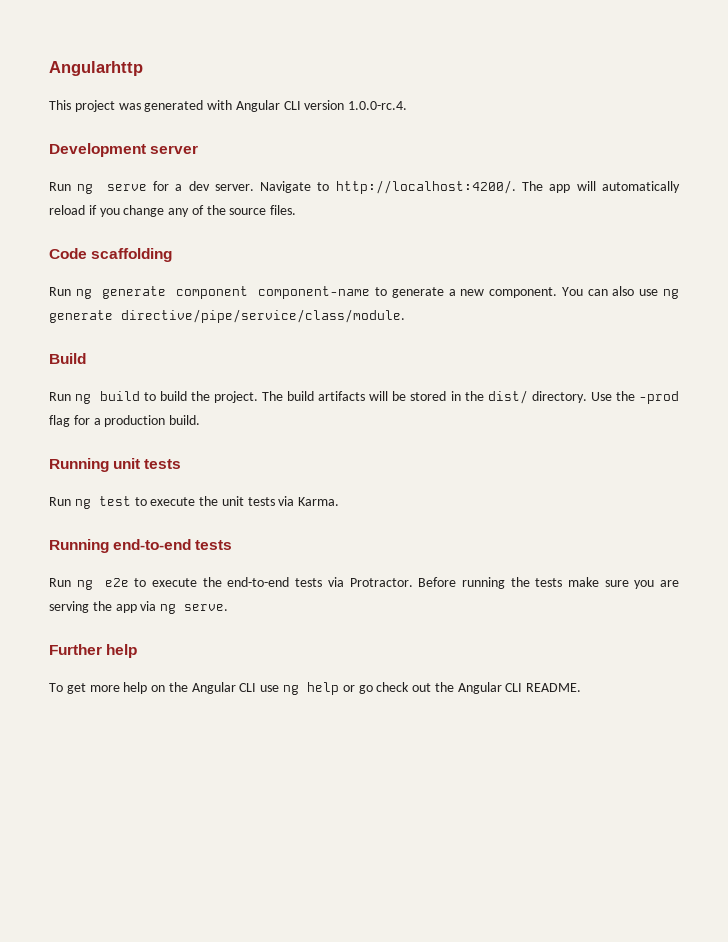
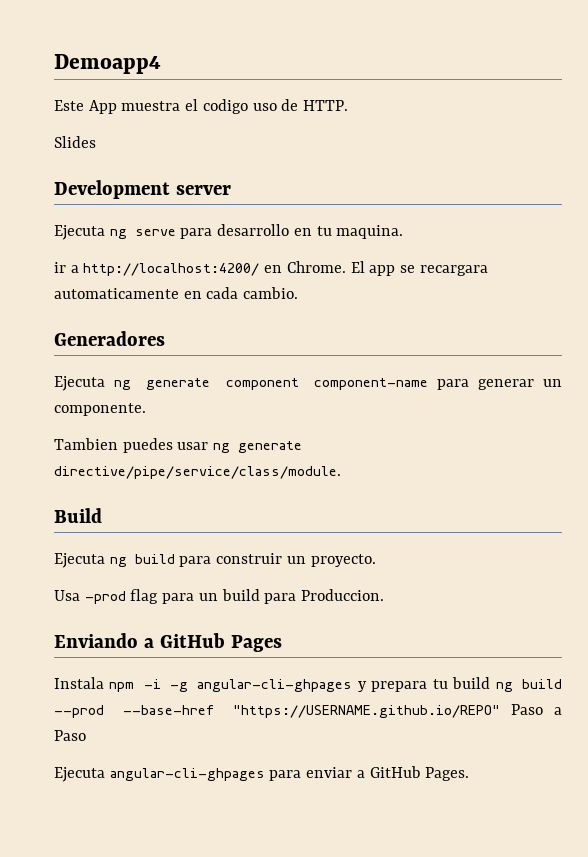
- Angularhttp
- This project was generated with Angular CLI version 1.0.0-rc.4.
+ Demoapp4
+ Este App muestra el codigo uso de HTTP.
+ Slides
- Run ng serve for a dev server. Navigate to http://localhost:4200/. The app will automatically reload if you change any of the source files.
- Code scaffolding
- Run ng generate component component-name to generate a new component. You can also use ng generate directive/pipe/service/class/module.
+ Ejecuta ng serve para desarrollo en tu maquina.
+ ir a http://localhost:4200/ en Chrome. El app se recargara automaticamente en cada cambio.
+ Generadores
+ Ejecuta ng generate component component-name para generar un componente.
+ Tambien puedes usar ng generate directive/pipe/service/class/module.
- Run ng build to build the project. The build artifacts will be stored in the dist/ directory. Use the -prod flag for a production build.
- Running unit tests
- Run ng test to execute the unit tests via Karma.
- Running end-to-end tests
- Run ng e2e to execute the end-to-end tests via Protractor. Before running the tests make sure you are serving the app via ng serve.
- Further help
- To get more help on the Angular CLI use ng help or go check out the Angular CLI README.
+ Ejecuta ng build para construir un proyecto.
+ Usa -prod flag para un build para Produccion.
+ Enviando a GitHub Pages
+ Instala npm -i -g angular-cli-ghpages y prepara tu build ng build --prod --base-href "https://USERNAME.github.io/REPO" Paso a Paso
+ Ejecuta angular-cli-ghpages para enviar a GitHub Pages.

